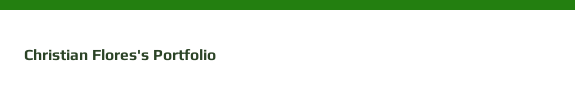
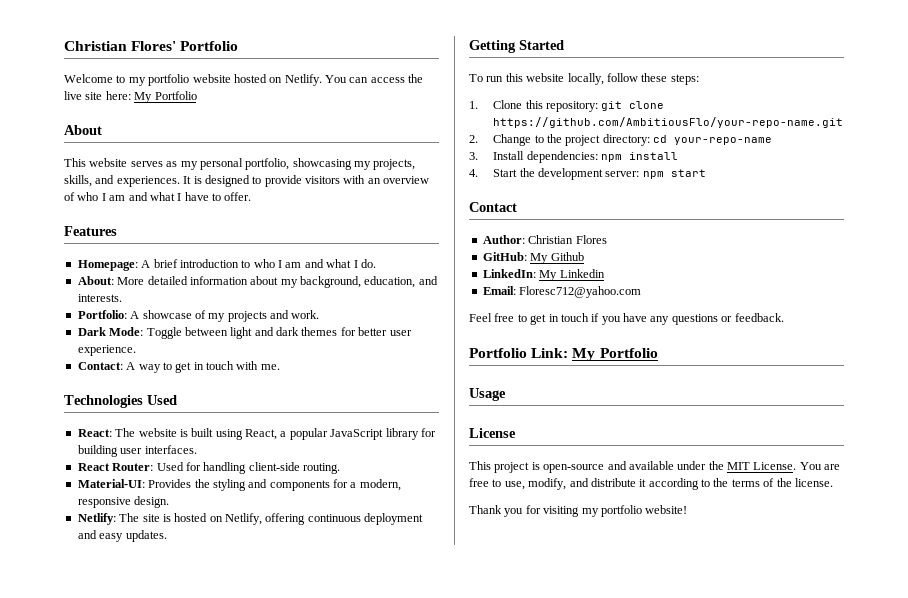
- Christian Flores's Portfolio
+ Christian Flores' Portfolio
+ Welcome to my portfolio website hosted on Netlify. You can access the live site here: My Portfolio
+ About
+ This website serves as my personal portfolio, showcasing my projects, skills, and experiences. It is designed to provide visitors with an overview of who I am and what I have to offer.
+ Features
+ Homepage: A brief introduction to who I am and what I do.
+ About: More detailed information about my background, education, and interests.
+ Portfolio: A showcase of my projects and work.
+ Dark Mode: Toggle between light and dark themes for better user experience.
+ Contact: A way to get in touch with me.
+ Technologies Used
+ React: The website is built using React, a popular JavaScript library for building user interfaces.
+ React Router: Used for handling client-side routing.
+ Material-UI: Provides the styling and components for a modern, responsive design.
+ Netlify: The site is hosted on Netlify, offering continuous deployment and easy updates.
+ Getting Started
+ To run this website locally, follow these steps:
+ 1. Clone this repository: git clone https://github.com/AmbitiousFlo/your-repo-name.git
+ 2. Change to the project directory: cd your-repo-name
+ 3. Install dependencies: npm install
+ 4. Start the development server: npm start
+ Contact
+ Author: Christian Flores
+ GitHub: My Github
+ LinkedIn: My Linkedin
+ Email: Floresc712@yahoo.com
+ Feel free to get in touch if you have any questions or feedback.
+ Portfolio Link: My Portfolio
+ Usage
+ License
+ This project is open-source and available under the MIT License. You are free to use, modify, and distribute it according to the terms of the license.
+ Thank you for visiting my portfolio website!

